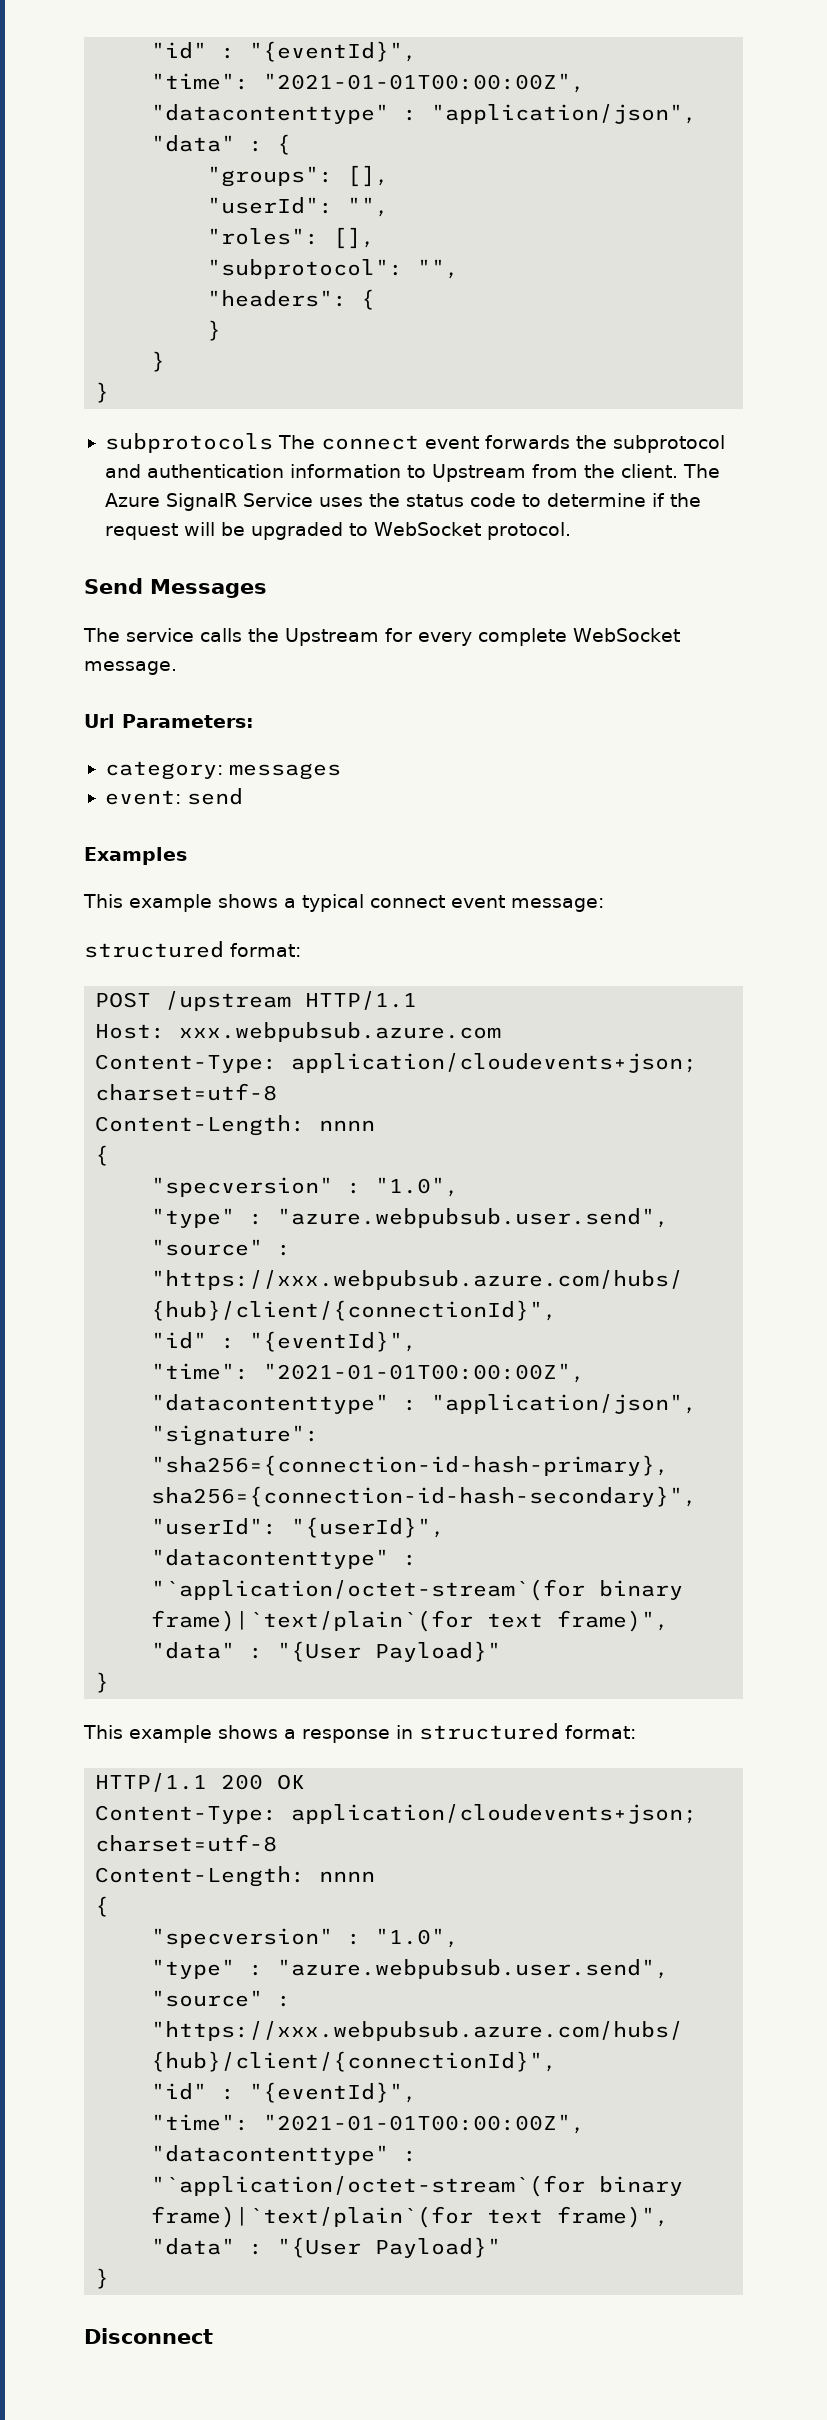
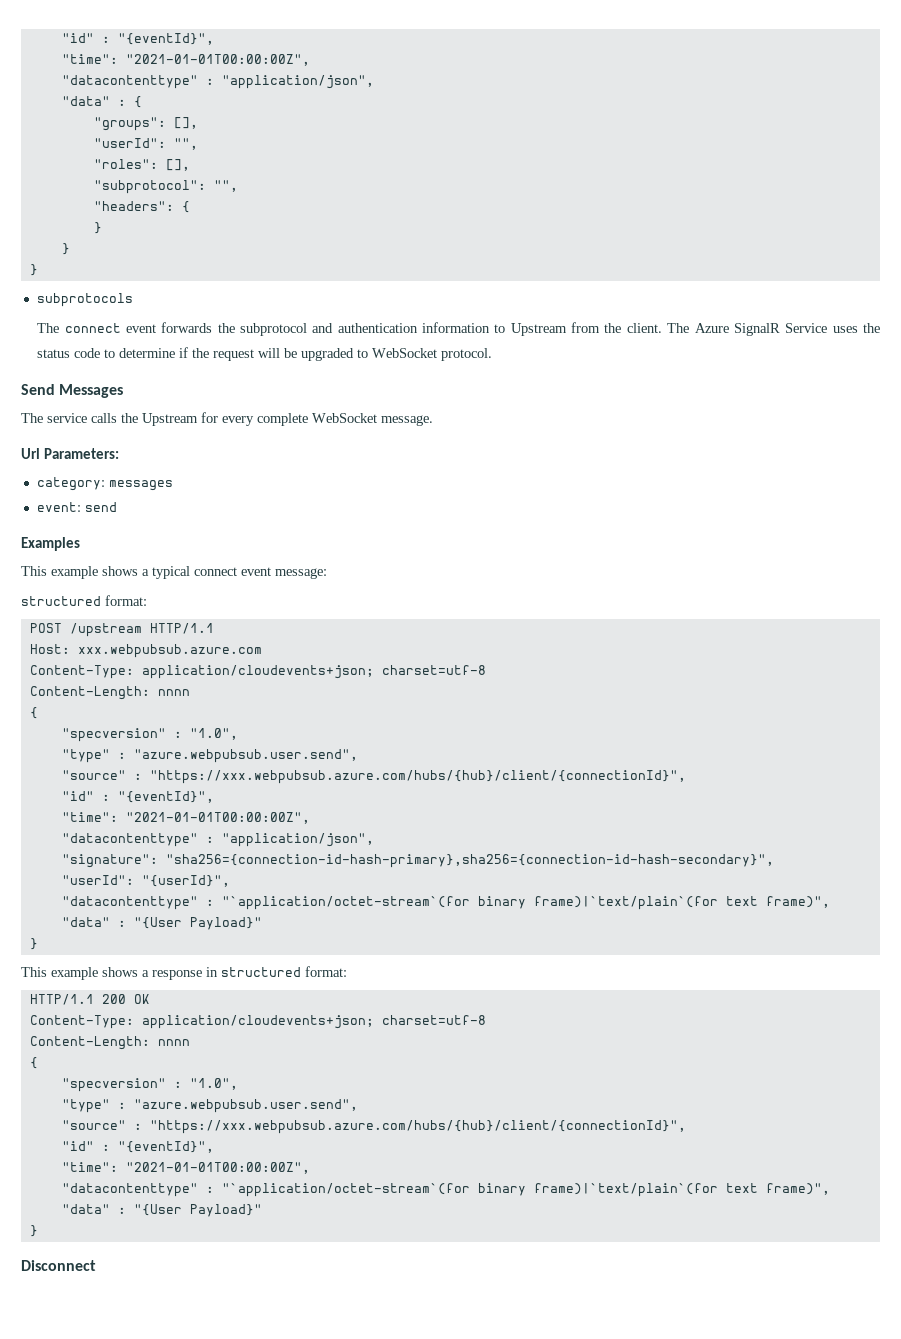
- subprotocols The connect event forwards the subprotocol and authentication information to Upstream from the client.
+ subprotocols
+ The connect event forwards the subprotocol and authentication information to Upstream from the client.

